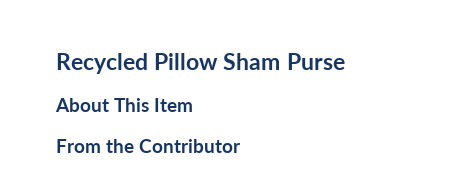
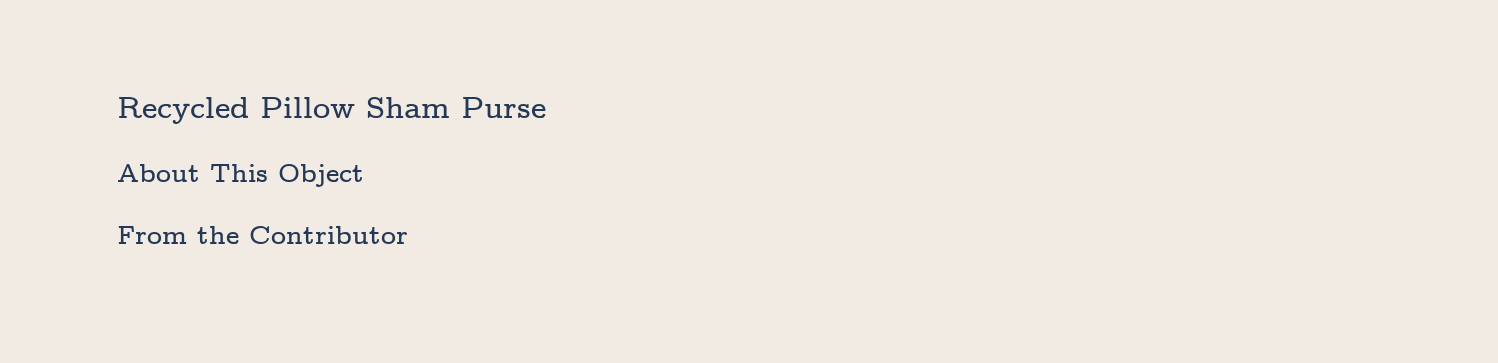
- About This Item
+ About This Object

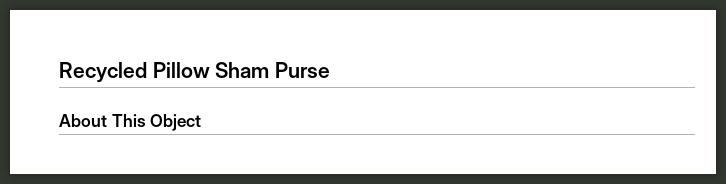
- From the Contributor

